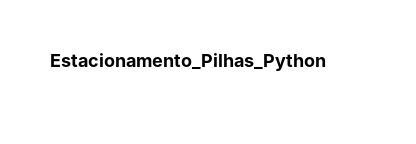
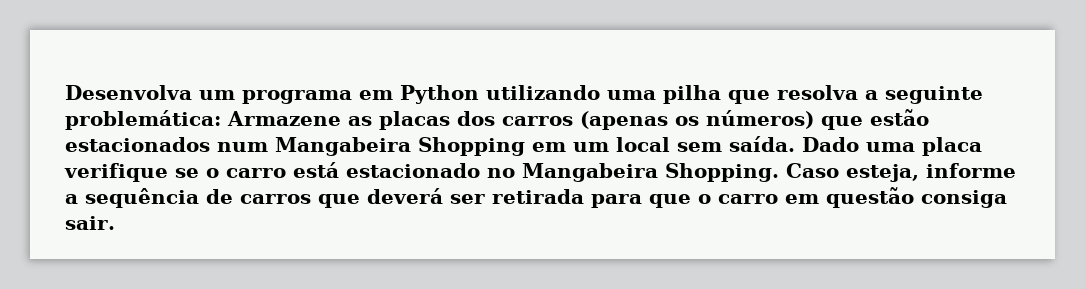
- Estacionamento_Pilhas_Python
+ Desenvolva um programa em Python utilizando uma pilha que resolva a seguinte problemática: Armazene as placas dos carros (apenas os números) que estão estacionados num Mangabeira Shopping em um local sem saída. Dado uma placa verifique se o carro está estacionado no Mangabeira Shopping. Caso esteja, informe a sequência de carros que deverá ser retirada para que o carro em questão consiga sair.

